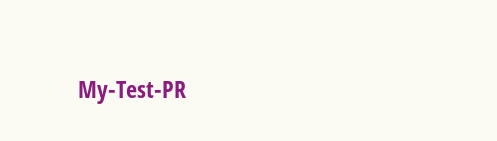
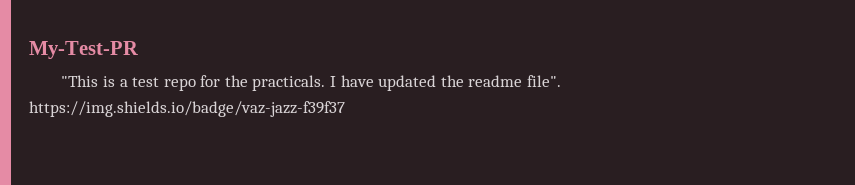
+ "This is a test repo for the practicals. I have updated the readme file". https://img.shields.io/badge/vaz-jazz-f39f37

